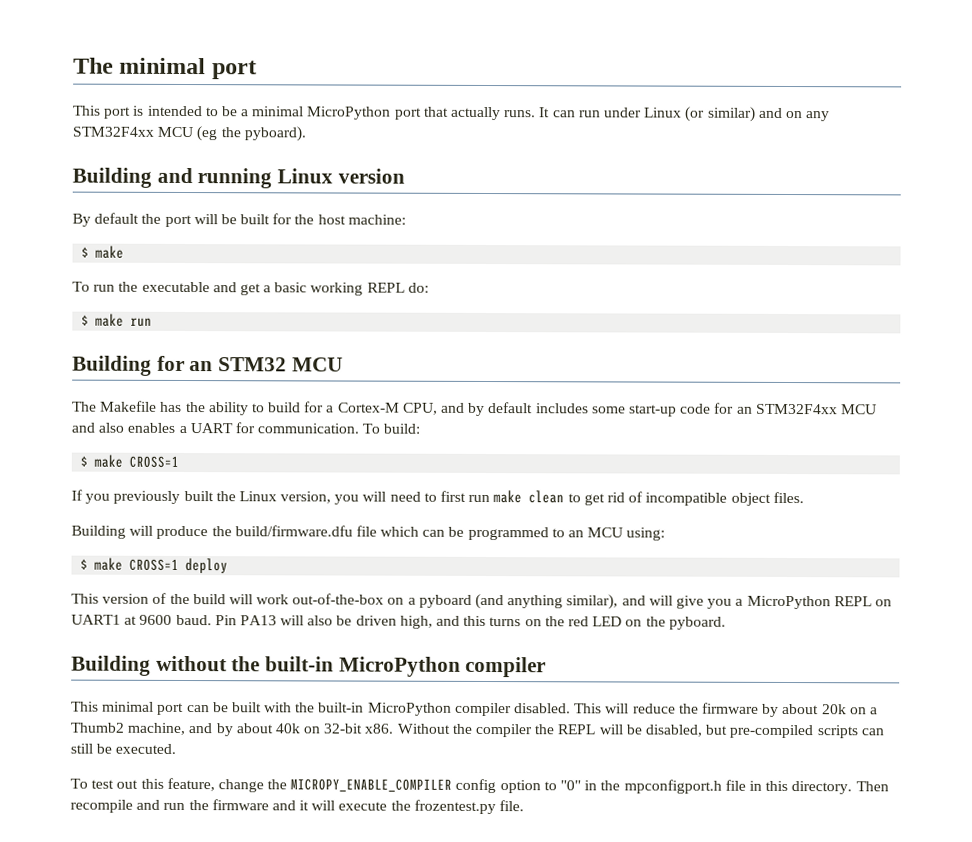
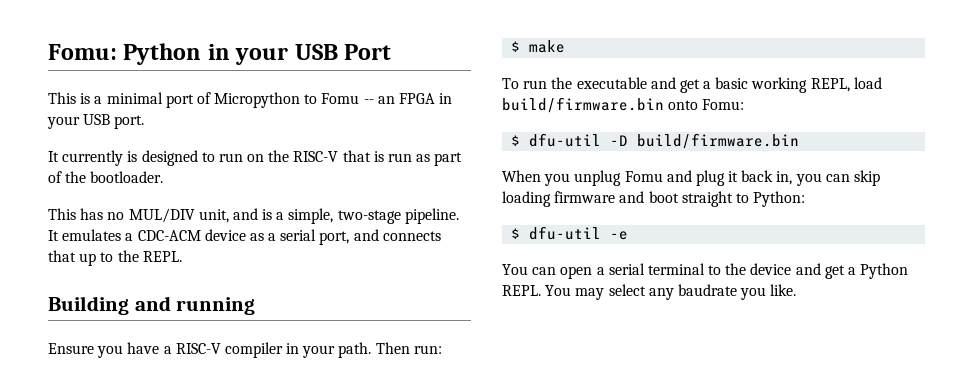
- The minimal port
- This port is intended to be a minimal MicroPython port that actually runs. It can run under Linux (or similar) and on any STM32F4xx MCU (eg the pyboard).
- Building and running Linux version
- By default the port will be built for the host machine:
+ Fomu: Python in your USB Port
+ This is a minimal port of Micropython to Fomu -- an FPGA in your USB port.
+ It currently is designed to run on the RISC-V that is run as part of the bootloader.
+ This has no MUL/DIV unit, and is a simple, two-stage pipeline. It emulates a CDC-ACM device as a serial port, and connects that up to the REPL.
+ Building and running
+ Ensure you have a RISC-V compiler in your path. Then run:
- To run the executable and get a basic working REPL do:
- $ make run
- Building for an STM32 MCU
- The Makefile has the ability to build for a Cortex-M CPU, and by default includes some start-up code for an STM32F4xx MCU and also enables a UART for communication. To build:
- $ make CROSS=1
- If you previously built the Linux version, you will need to first run make clean to get rid of incompatible object files.
- Building will produce the build/firmware.dfu file which can be programmed to an MCU using:
- $ make CROSS=1 deploy
- This version of the build will work out-of-the-box on a pyboard (and anything similar), and will give you a MicroPython REPL on UART1 at 9600 baud. Pin PA13 will also be driven high, and this turns on the red LED on the pyboard.
- Building without the built-in MicroPython compiler
- This minimal port can be built with the built-in MicroPython compiler disabled. This will reduce the firmware by about 20k on a Thumb2 machine, and by about 40k on 32-bit x86. Without the compiler the REPL will be disabled, but pre-compiled scripts can still be executed.
- To test out this feature, change the MICROPY_ENABLE_COMPILER config option to "0" in the mpconfigport.h file in this directory. Then recompile and run the firmware and it will execute the frozentest.py file.
+ To run the executable and get a basic working REPL, load build/firmware.bin onto Fomu:
+ $ dfu-util -D build/firmware.bin
+ When you unplug Fomu and plug it back in, you can skip loading firmware and boot straight to Python:
+ $ dfu-util -e
+ You can open a serial terminal to the device and get a Python REPL. You may select any baudrate you like.

